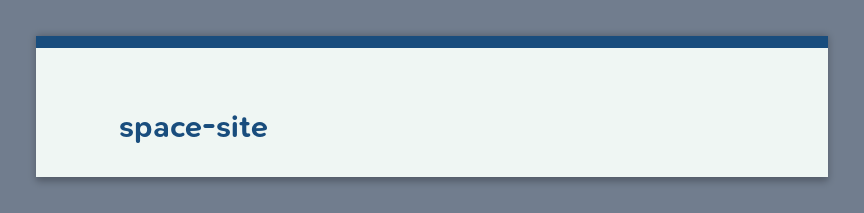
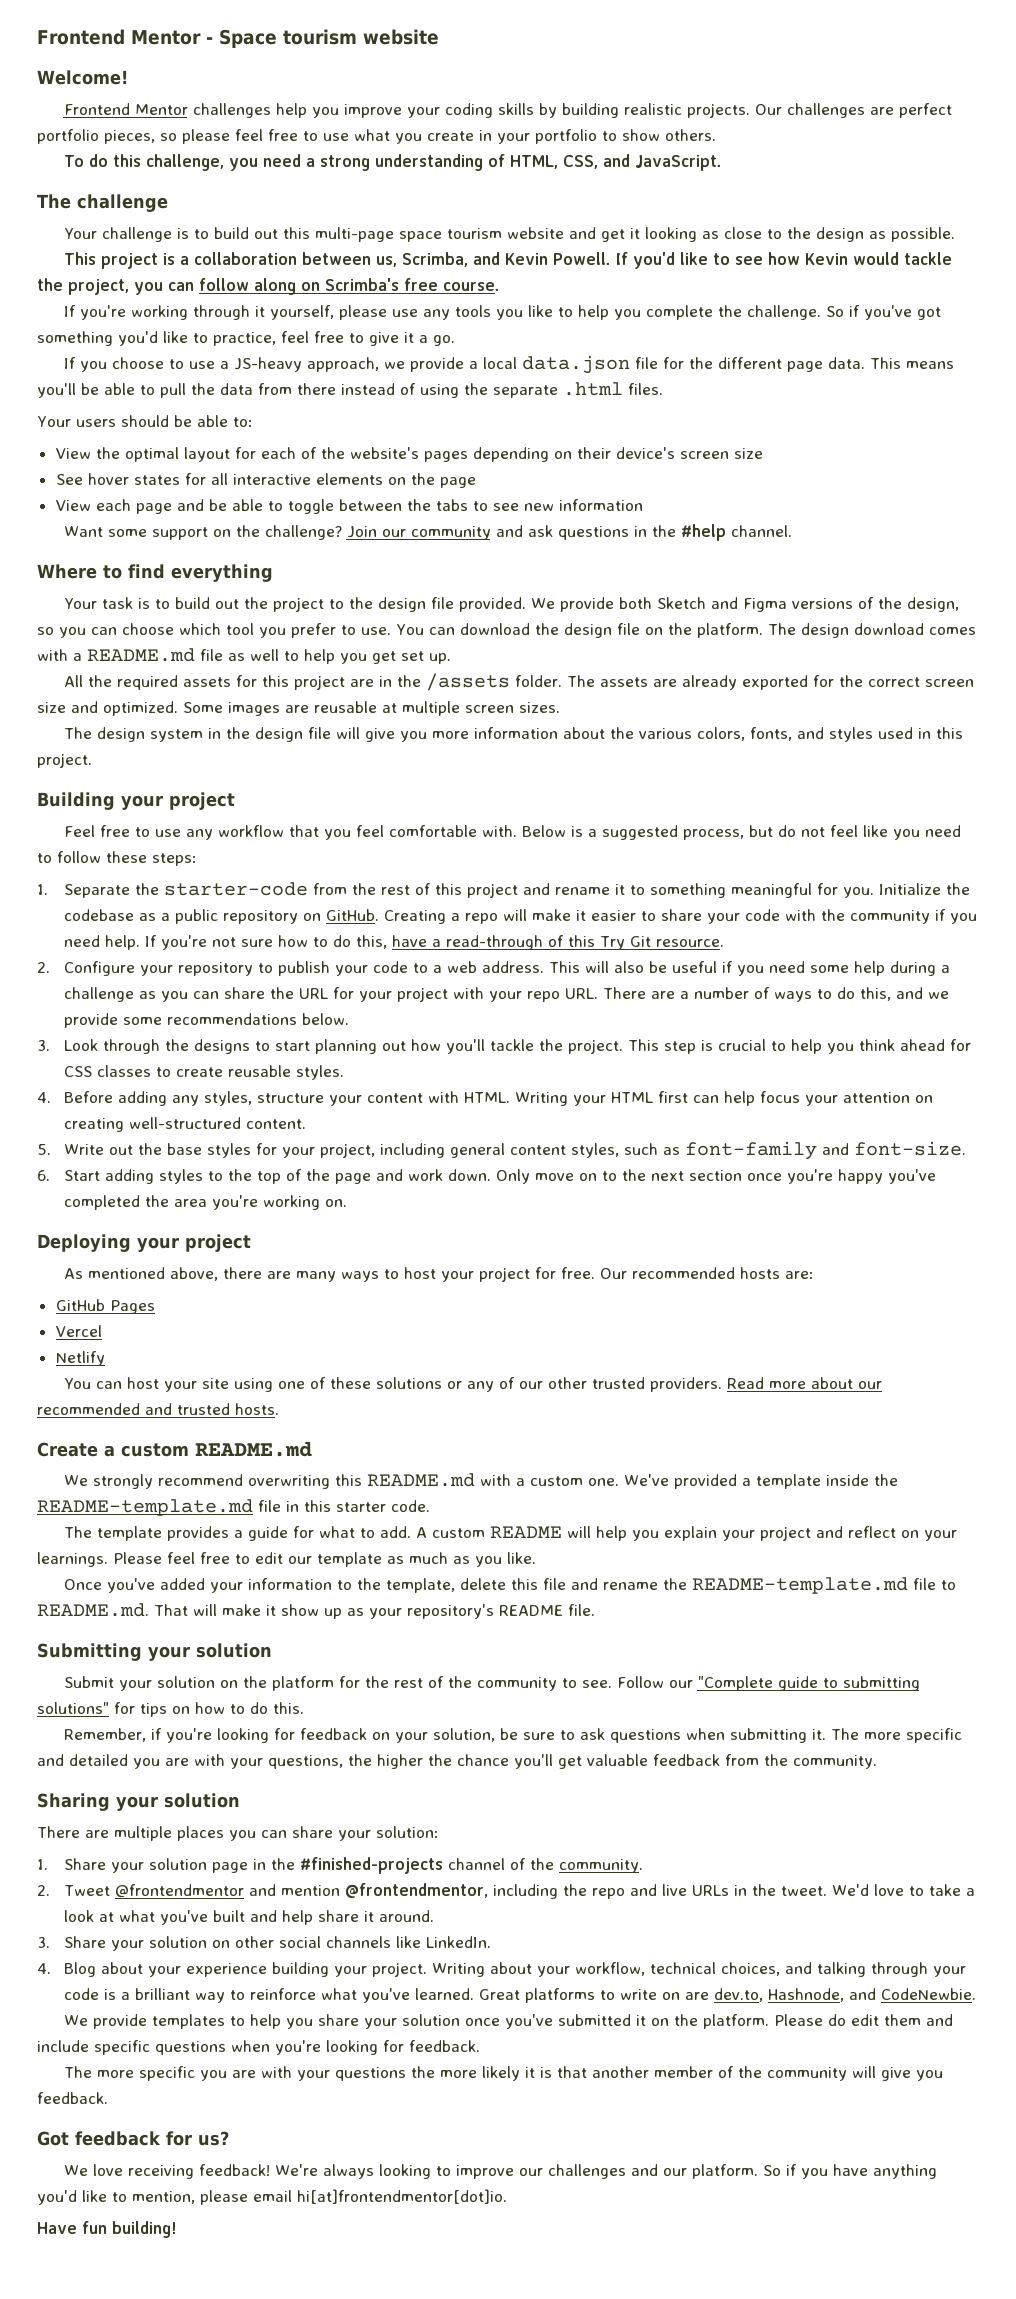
- space-site
+ Frontend Mentor - Space tourism website
+ Welcome!
+ Frontend Mentor challenges help you improve your coding skills by building realistic projects. Our challenges are perfect portfolio pieces, so please feel free to use what you create in your portfolio to show others.
+ To do this challenge, you need a strong understanding of HTML, CSS, and JavaScript.
+ The challenge
+ Your challenge is to build out this multi-page space tourism website and get it looking as close to the design as possible.
+ This project is a collaboration between us, Scrimba, and Kevin Powell. If you'd like to see how Kevin would tackle the project, you can follow along on Scrimba's free course.
+ If you're working through it yourself, please use any tools you like to help you complete the challenge. So if you've got something you'd like to practice, feel free to give it a go.
+ If you choose to use a JS-heavy approach, we provide a local data.json file for the different page data. This means you'll be able to pull the data from there instead of using the separate .html files.
+ Your users should be able to:
+ View the optimal layout for each of the website's pages depending on their device's screen size
+ See hover states for all interactive elements on the page
+ View each page and be able to toggle between the tabs to see new information
+ Want some support on the challenge? Join our community and ask questions in the #help channel.
+ Where to find everything
+ Your task is to build out the project to the design file provided. We provide both Sketch and Figma versions of the design, so you can choose which tool you prefer to use. You can download the design file on the platform. The design download comes with a README.md file as well to help you get set up.
+ All the required assets for this project are in the /assets folder. The assets are already exported for the correct screen size and optimized. Some images are reusable at multiple screen sizes.
+ The design system in the design file will give you more information about the various colors, fonts, and styles used in this project.
+ Building your project
+ Feel free to use any workflow that you feel comfortable with. Below is a suggested process, but do not feel like you need to follow these steps:
+ 1. Separate the starter-code from the rest of this project and rename it to something meaningful for you. Initialize the codebase as a public repository on GitHub. Creating a repo will make it easier to share your code with the community if you need help. If you're not sure how to do this, have a read-through of this Try Git resource.
+ 2. Configure your repository to publish your code to a web address. This will also be useful if you need some help during a challenge as you can share the URL for your project with your repo URL. There are a number of ways to do this, and we provide some recommendations below.
+ 3. Look through the designs to start planning out how you'll tackle the project. This step is crucial to help you think ahead for CSS classes to create reusable styles.
+ 4. Before adding any styles, structure your content with HTML. Writing your HTML first can help focus your attention on creating well-structured content.
+ 5. Write out the base styles for your project, including general content styles, such as font-family and font-size.
+ 6. Start adding styles to the top of the page and work down. Only move on to the next section once you're happy you've completed the area you're working on.
+ Deploying your project
+ As mentioned above, there are many ways to host your project for free. Our recommended hosts are:
+ GitHub Pages
+ Vercel
+ Netlify
+ You can host your site using one of these solutions or any of our other trusted providers. Read more about our recommended and trusted hosts.
+ Create a custom README.md
+ We strongly recommend overwriting this README.md with a custom one. We've provided a template inside the README-template.md file in this starter code.
+ The template provides a guide for what to add. A custom README will help you explain your project and reflect on your learnings. Please feel free to edit our template as much as you like.
+ Once you've added your information to the template, delete this file and rename the README-template.md file to README.md. That will make it show up as your repository's README file.
+ Submitting your solution
+ Submit your solution on the platform for the rest of the community to see. Follow our "Complete guide to submitting solutions" for tips on how to do this.
+ Remember, if you're looking for feedback on your solution, be sure to ask questions when submitting it. The more specific and detailed you are with your questions, the higher the chance you'll get valuable feedback from the community.
+ Sharing your solution
+ There are multiple places you can share your solution:
+ 1. Share your solution page in the #finished-projects channel of the community.
+ 2. Tweet @frontendmentor and mention @frontendmentor, including the repo and live URLs in the tweet. We'd love to take a look at what you've built and help share it around.
+ 3. Share your solution on other social channels like LinkedIn.
+ 4. Blog about your experience building your project. Writing about your workflow, technical choices, and talking through your code is a brilliant way to reinforce what you've learned. Great platforms to write on are dev.to, Hashnode, and CodeNewbie.
+ We provide templates to help you share your solution once you've submitted it on the platform. Please do edit them and include specific questions when you're looking for feedback.
+ The more specific you are with your questions the more likely it is that another member of the community will give you feedback.
+ Got feedback for us?
+ We love receiving feedback! We're always looking to improve our challenges and our platform. So if you have anything you'd like to mention, please email hi[at]frontendmentor[dot]io.
+ Have fun building!

